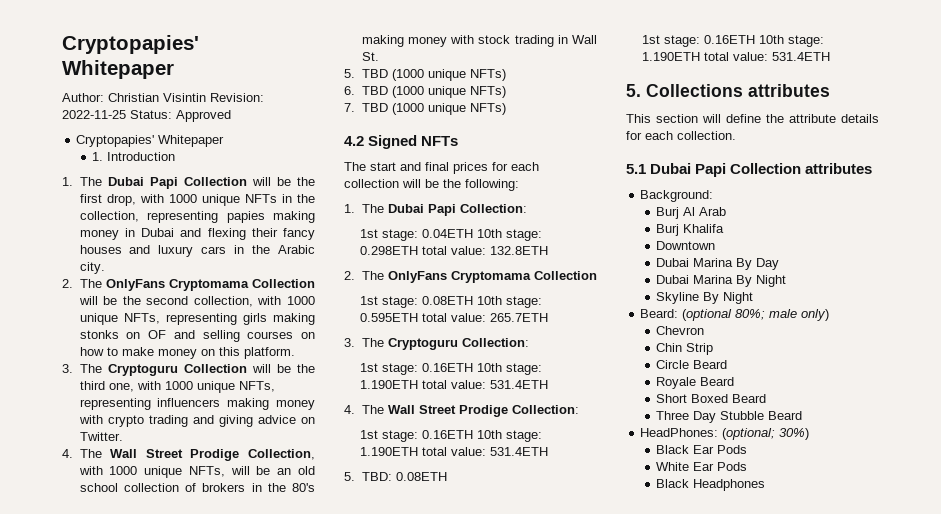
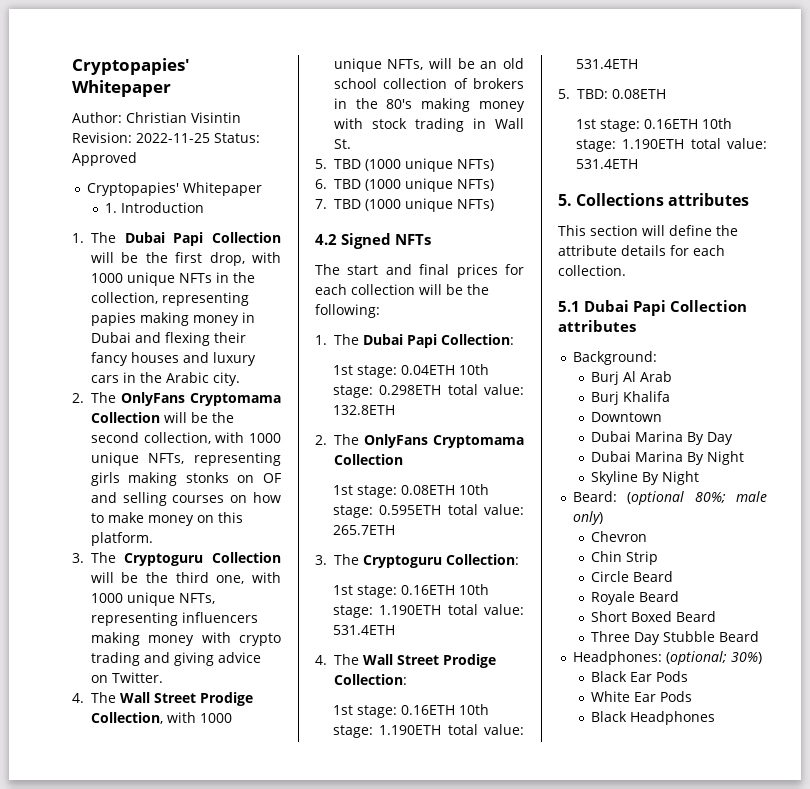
- HeadPhones: (optional; 30%)
+ Headphones: (optional; 30%)

